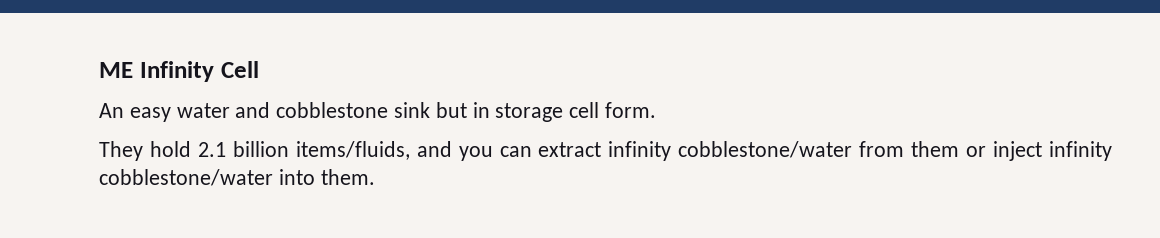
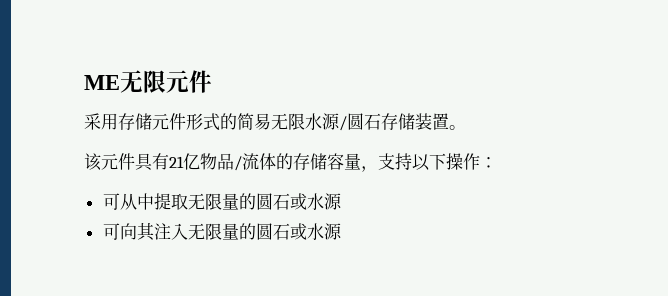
- ME Infinity Cell
- An easy water and cobblestone sink but in storage cell form.
- They hold 2.1 billion items/fluids, and you can extract infinity cobblestone/water from them or inject infinity cobblestone/water into them.
+ ME无限元件
+ 采用存储元件形式的简易无限水源/圆石存储装置。
+ 该元件具有21亿物品/流体的存储容量，支持以下操作：
+ 可从中提取无限量的圆石或水源
+ 可向其注入无限量的圆石或水源

